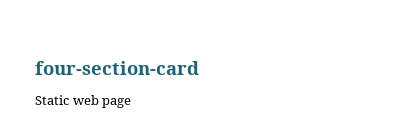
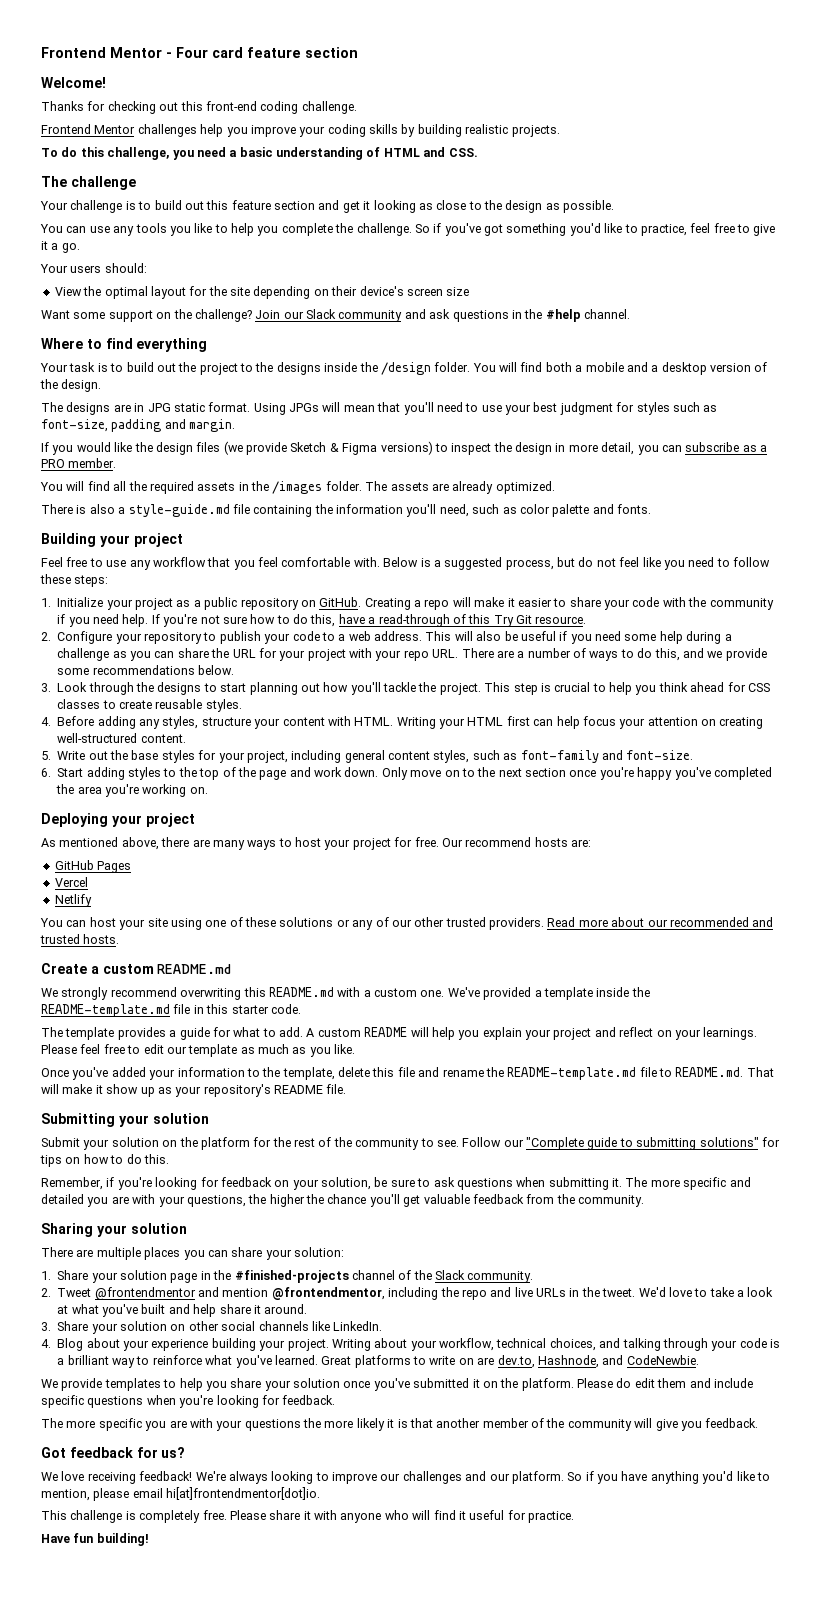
- four-section-card
- Static web page
+ Frontend Mentor - Four card feature section
+ Welcome!
+ Thanks for checking out this front-end coding challenge.
+ Frontend Mentor challenges help you improve your coding skills by building realistic projects.
+ To do this challenge, you need a basic understanding of HTML and CSS.
+ The challenge
+ Your challenge is to build out this feature section and get it looking as close to the design as possible.
+ You can use any tools you like to help you complete the challenge. So if you've got something you'd like to practice, feel free to give it a go.
+ Your users should:
+ View the optimal layout for the site depending on their device's screen size
+ Want some support on the challenge? Join our Slack community and ask questions in the #help channel.
+ Where to find everything
+ Your task is to build out the project to the designs inside the /design folder. You will find both a mobile and a desktop version of the design.
+ The designs are in JPG static format. Using JPGs will mean that you'll need to use your best judgment for styles such as font-size, padding and margin.
+ If you would like the design files (we provide Sketch & Figma versions) to inspect the design in more detail, you can subscribe as a PRO member.
+ You will find all the required assets in the /images folder. The assets are already optimized.
+ There is also a style-guide.md file containing the information you'll need, such as color palette and fonts.
+ Building your project
+ Feel free to use any workflow that you feel comfortable with. Below is a suggested process, but do not feel like you need to follow these steps:
+ 1. Initialize your project as a public repository on GitHub. Creating a repo will make it easier to share your code with the community if you need help. If you're not sure how to do this, have a read-through of this Try Git resource.
+ 2. Configure your repository to publish your code to a web address. This will also be useful if you need some help during a challenge as you can share the URL for your project with your repo URL. There are a number of ways to do this, and we provide some recommendations below.
+ 3. Look through the designs to start planning out how you'll tackle the project. This step is crucial to help you think ahead for CSS classes to create reusable styles.
+ 4. Before adding any styles, structure your content with HTML. Writing your HTML first can help focus your attention on creating well-structured content.
+ 5. Write out the base styles for your project, including general content styles, such as font-family and font-size.
+ 6. Start adding styles to the top of the page and work down. Only move on to the next section once you're happy you've completed the area you're working on.
+ Deploying your project
+ As mentioned above, there are many ways to host your project for free. Our recommend hosts are:
+ GitHub Pages
+ Vercel
+ Netlify
+ You can host your site using one of these solutions or any of our other trusted providers. Read more about our recommended and trusted hosts.
+ Create a custom README.md
+ We strongly recommend overwriting this README.md with a custom one. We've provided a template inside the README-template.md file in this starter code.
+ The template provides a guide for what to add. A custom README will help you explain your project and reflect on your learnings. Please feel free to edit our template as much as you like.
+ Once you've added your information to the template, delete this file and rename the README-template.md file to README.md. That will make it show up as your repository's README file.
+ Submitting your solution
+ Submit your solution on the platform for the rest of the community to see. Follow our "Complete guide to submitting solutions" for tips on how to do this.
+ Remember, if you're looking for feedback on your solution, be sure to ask questions when submitting it. The more specific and detailed you are with your questions, the higher the chance you'll get valuable feedback from the community.
+ Sharing your solution
+ There are multiple places you can share your solution:
+ 1. Share your solution page in the #finished-projects channel of the Slack community.
+ 2. Tweet @frontendmentor and mention @frontendmentor, including the repo and live URLs in the tweet. We'd love to take a look at what you've built and help share it around.
+ 3. Share your solution on other social channels like LinkedIn.
+ 4. Blog about your experience building your project. Writing about your workflow, technical choices, and talking through your code is a brilliant way to reinforce what you've learned. Great platforms to write on are dev.to, Hashnode, and CodeNewbie.
+ We provide templates to help you share your solution once you've submitted it on the platform. Please do edit them and include specific questions when you're looking for feedback.
+ The more specific you are with your questions the more likely it is that another member of the community will give you feedback.
+ Got feedback for us?
+ We love receiving feedback! We're always looking to improve our challenges and our platform. So if you have anything you'd like to mention, please email hi[at]frontendmentor[dot]io.
+ This challenge is completely free. Please share it with anyone who will find it useful for practice.
+ Have fun building!

